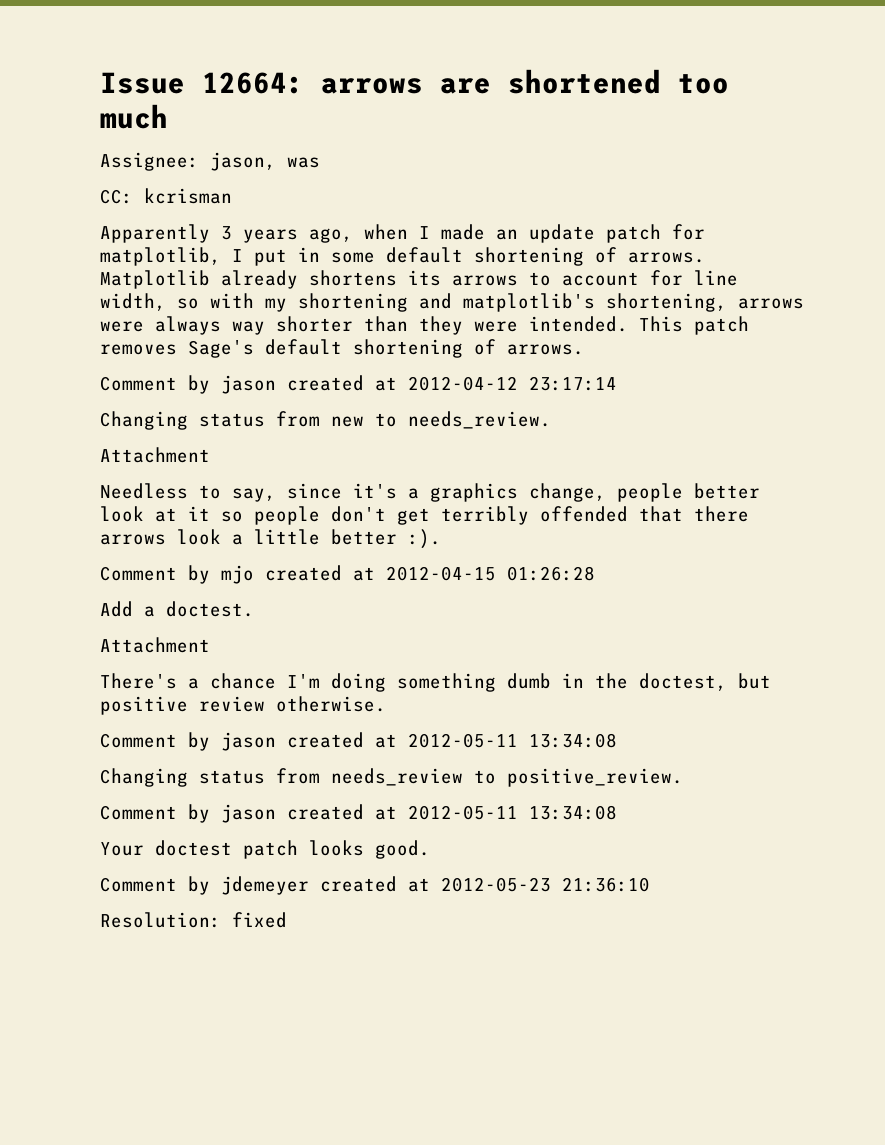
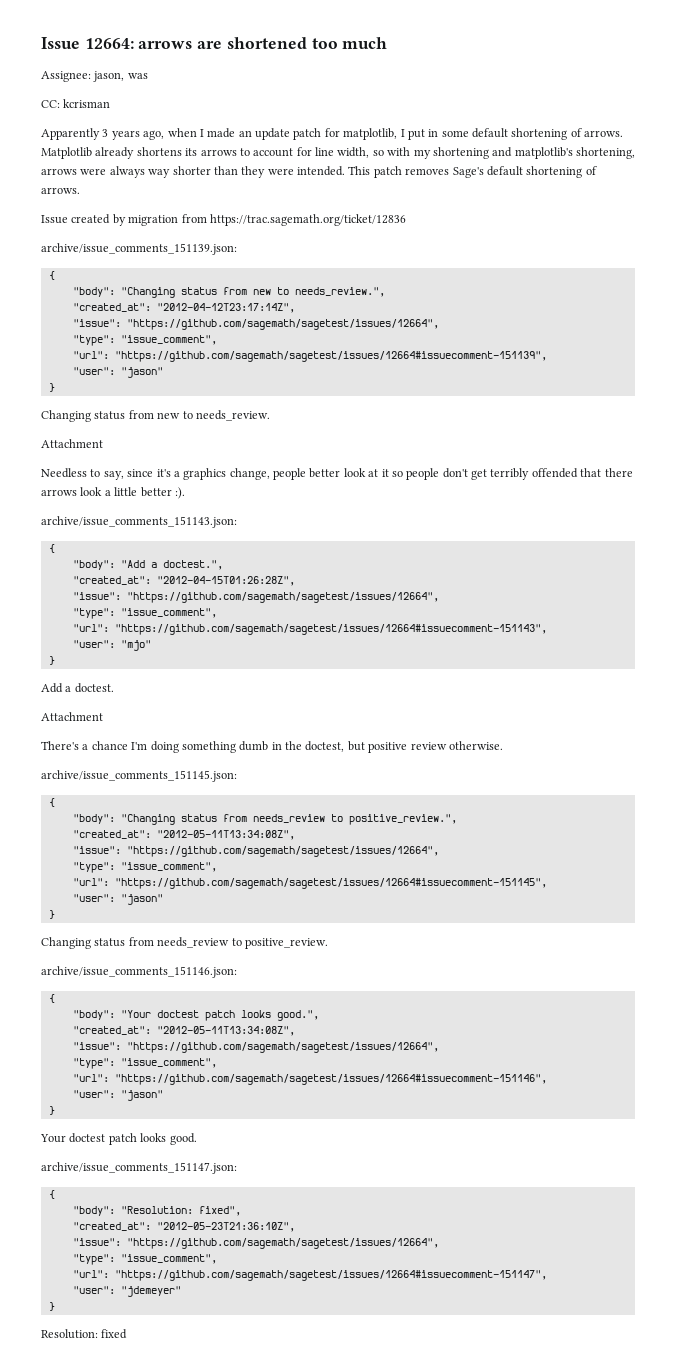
- Comment by jason created at 2012-04-12 23:17:14
+ Issue created by migration from https://trac.sagemath.org/ticket/12836
+ archive/issue_comments_151139.json:
+ {
+ "body": "Changing status from new to needs_review.",
+ "created_at": "2012-04-12T23:17:14Z",
+ "issue": "https://github.com/sagemath/sagetest/issues/12664",
+ "type": "issue_comment",
+ "url": "https://github.com/sagemath/sagetest/issues/12664#issuecomment-151139",
+ "user": "jason"
+ }
- Comment by mjo created at 2012-04-15 01:26:28
+ archive/issue_comments_151143.json:
+ {
+ "body": "Add a doctest.",
+ "created_at": "2012-04-15T01:26:28Z",
+ "issue": "https://github.com/sagemath/sagetest/issues/12664",
+ "type": "issue_comment",
+ "url": "https://github.com/sagemath/sagetest/issues/12664#issuecomment-151143",
+ "user": "mjo"
+ }
  There's a chance I'm doing something dumb in the doctest, but positive review otherwise.
- Comment by jason created at 2012-05-11 13:34:08
+ archive/issue_comments_151145.json:
+ {
+ "body": "Changing status from needs_review to positive_review.",
+ "created_at": "2012-05-11T13:34:08Z",
+ "issue": "https://github.com/sagemath/sagetest/issues/12664",
+ "type": "issue_comment",
+ "url": "https://github.com/sagemath/sagetest/issues/12664#issuecomment-151145",
+ "user": "jason"
+ }
  Changing status from needs_review to positive_review.
- Comment by jason created at 2012-05-11 13:34:08
+ archive/issue_comments_151146.json:
+ {
+ "body": "Your doctest patch looks good.",
+ "created_at": "2012-05-11T13:34:08Z",
+ "issue": "https://github.com/sagemath/sagetest/issues/12664",
+ "type": "issue_comment",
+ "url": "https://github.com/sagemath/sagetest/issues/12664#issuecomment-151146",
+ "user": "jason"
+ }
- Comment by jdemeyer created at 2012-05-23 21:36:10
+ archive/issue_comments_151147.json:
+ {
+ "body": "Resolution: fixed",
+ "created_at": "2012-05-23T21:36:10Z",
+ "issue": "https://github.com/sagemath/sagetest/issues/12664",
+ "type": "issue_comment",
+ "url": "https://github.com/sagemath/sagetest/issues/12664#issuecomment-151147",
+ "user": "jdemeyer"
+ }

